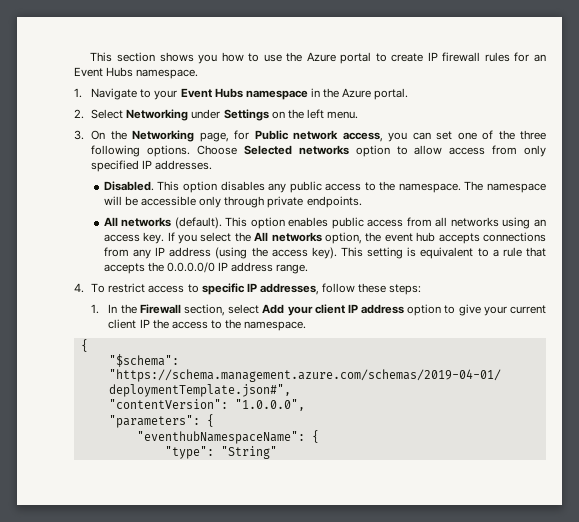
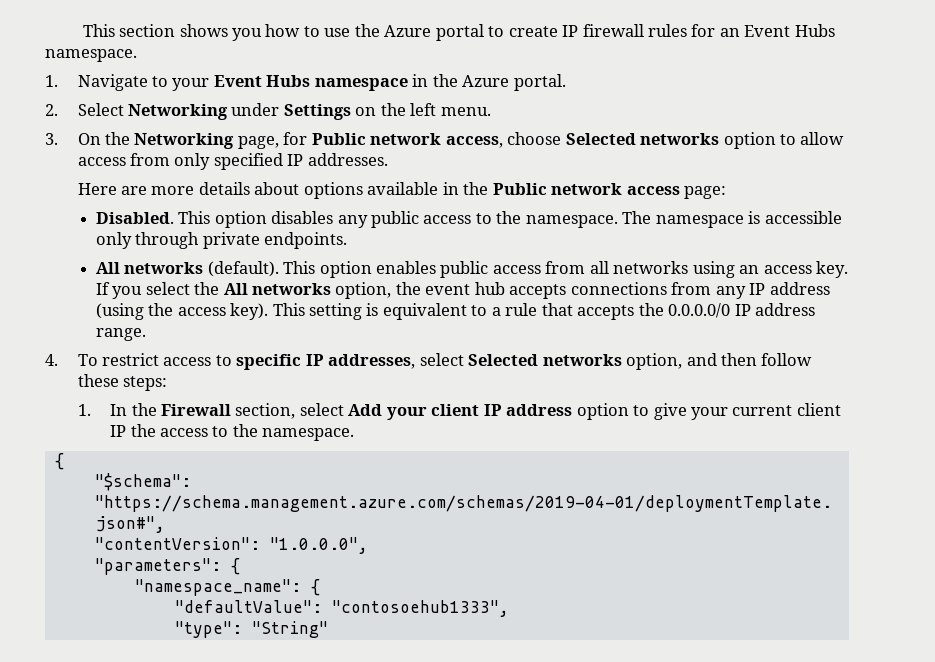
- 3. On the Networking page, for Public network access, you can set one of the three following options. Choose Selected networks option to allow access from only specified IP addresses.
+ 3. On the Networking page, for Public network access, choose Selected networks option to allow access from only specified IP addresses.
+ Here are more details about options available in the Public network access page:
- The namespace will be accessible only through private endpoints.
+ The namespace is accessible only through private endpoints.
- 4. To restrict access to specific IP addresses, follow these steps:
+ 4. To restrict access to specific IP addresses, select Selected networks option, and then follow these steps:
- "eventhubNamespaceName": {
+ "namespace_name": {
+ "defaultValue": "contosoehub1333",

